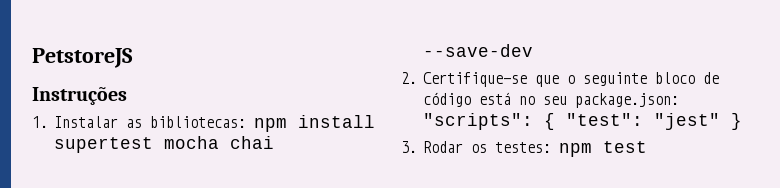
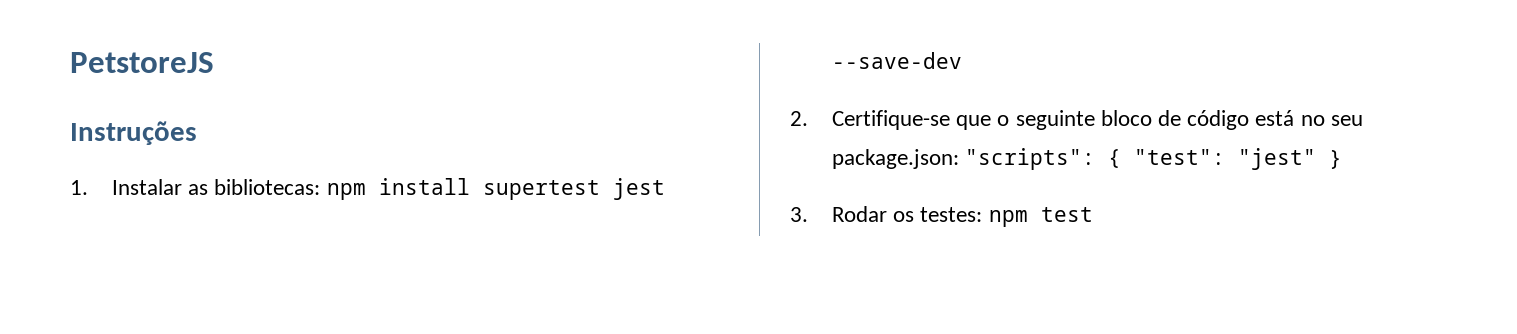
- 1. Instalar as bibliotecas: npm install supertest mocha chai --save-dev
+ 1. Instalar as bibliotecas: npm install supertest jest --save-dev

